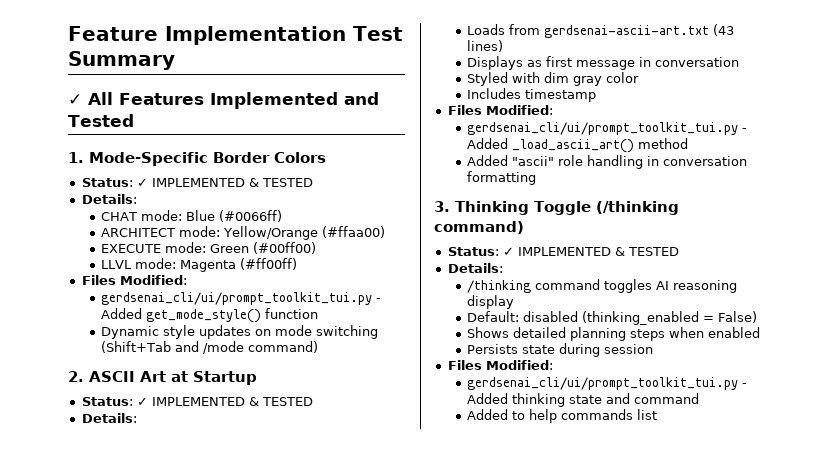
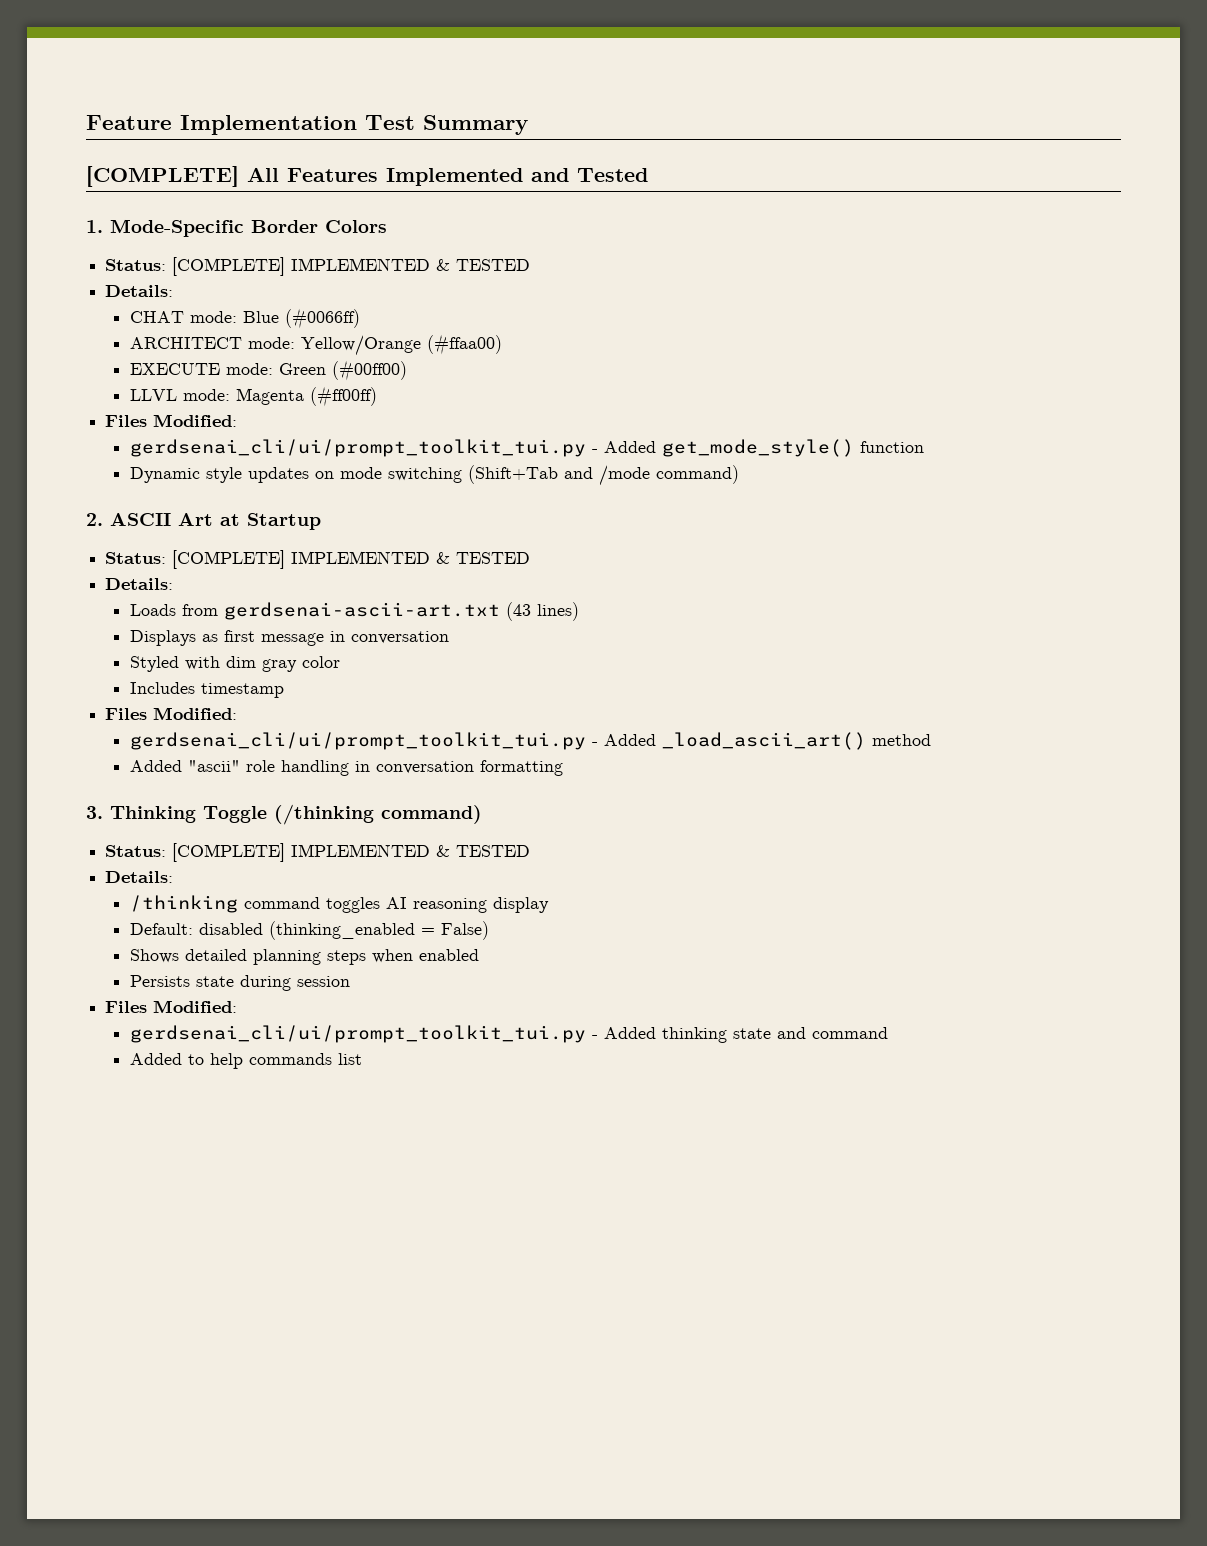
- ✓ All Features Implemented and Tested
+ [COMPLETE] All Features Implemented and Tested
  1. Mode-Specific Border Colors
- Status: ✓ IMPLEMENTED & TESTED
+ Status: [COMPLETE] IMPLEMENTED & TESTED
  2. ASCII Art at Startup
- Status: ✓ IMPLEMENTED & TESTED
+ Status: [COMPLETE] IMPLEMENTED & TESTED
  3. Thinking Toggle (/thinking command)
- Status: ✓ IMPLEMENTED & TESTED
+ Status: [COMPLETE] IMPLEMENTED & TESTED

